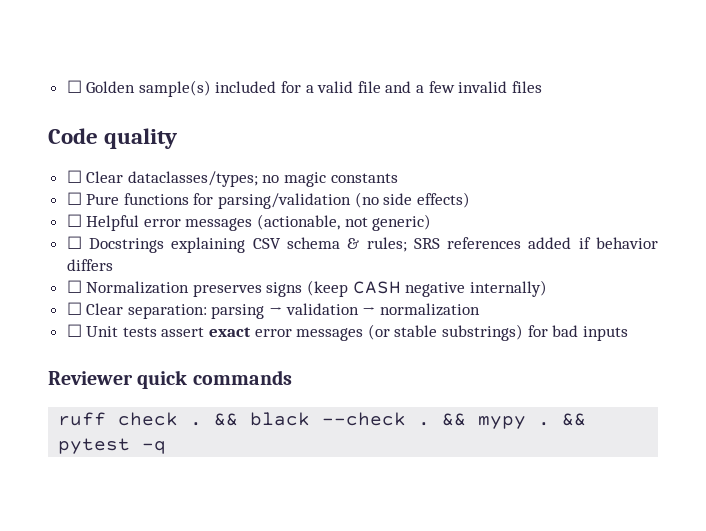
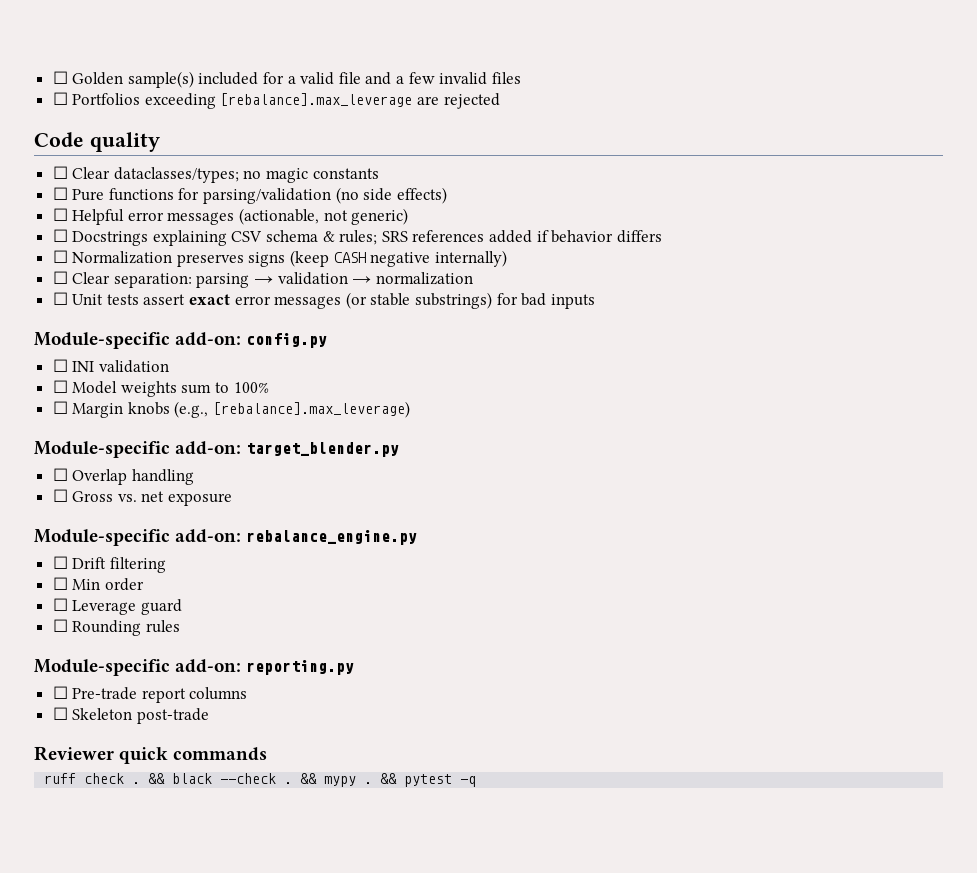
+ ☐ Portfolios exceeding [rebalance].max_leverage are rejected
+ Module-specific add-on: config.py
+ ☐ INI validation
+ ☐ Model weights sum to 100%
+ ☐ Margin knobs (e.g., [rebalance].max_leverage)
+ Module-specific add-on: target_blender.py
+ ☐ Overlap handling
+ ☐ Gross vs. net exposure
+ Module-specific add-on: rebalance_engine.py
+ ☐ Drift filtering
+ ☐ Min order
+ ☐ Leverage guard
+ ☐ Rounding rules
+ Module-specific add-on: reporting.py
+ ☐ Pre-trade report columns
+ ☐ Skeleton post-trade

